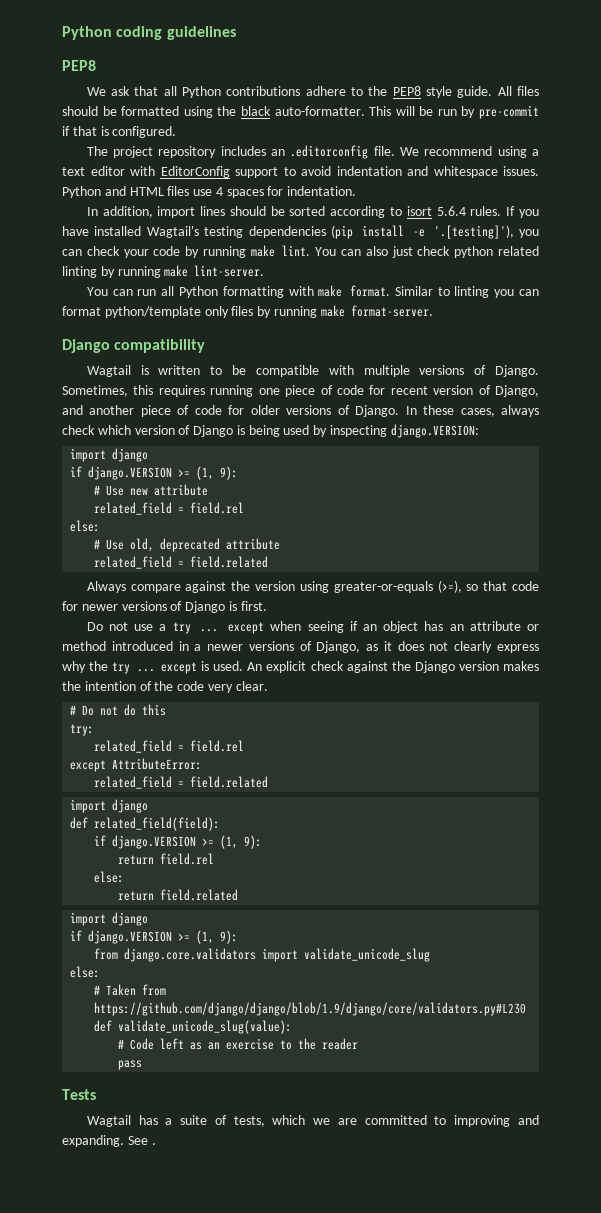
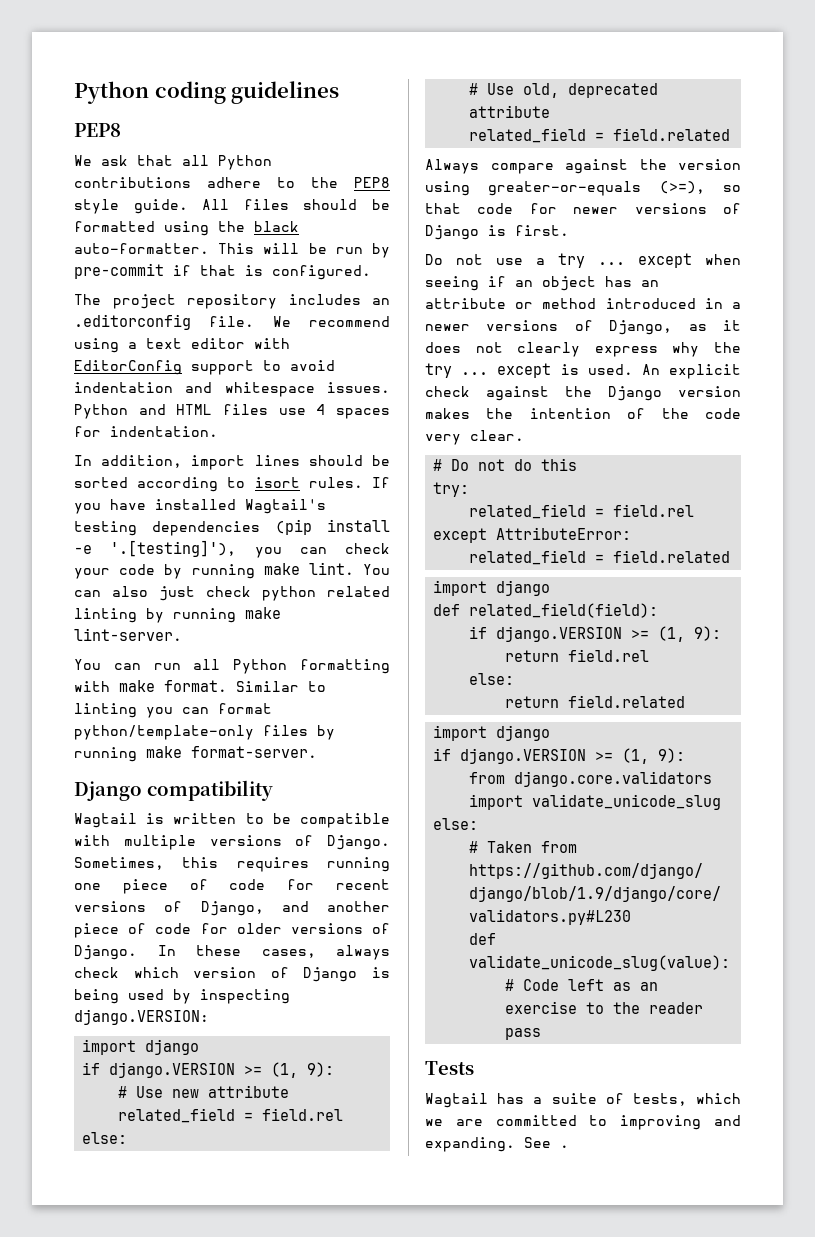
- In addition, import lines should be sorted according to isort 5.6.4 rules.
+ In addition, import lines should be sorted according to isort rules.
- Similar to linting you can format python/template only files by running make format-server.
+ Similar to linting you can format python/template-only files by running make format-server.
- Sometimes, this requires running one piece of code for recent version of Django, and another piece of code for older versions of Django.
+ Sometimes, this requires running one piece of code for recent versions of Django, and another piece of code for older versions of Django.

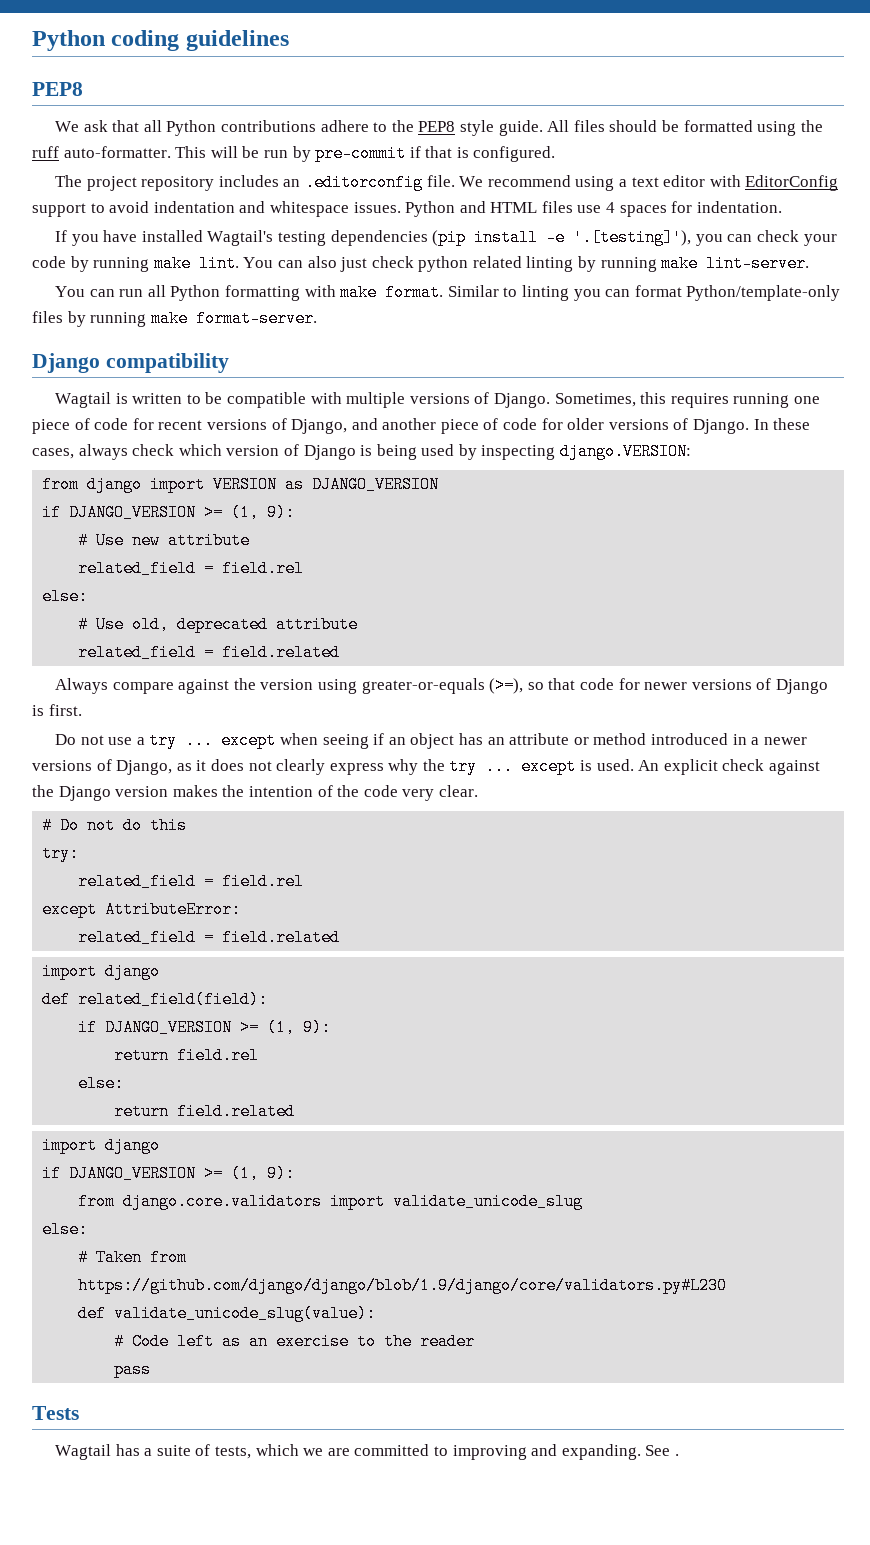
- All files should be formatted using the black auto-formatter.
+ All files should be formatted using the ruff auto-formatter.
- In addition, import lines should be sorted according to isort rules.
- Similar to linting you can format python/template-only files by running make format-server.
+ Similar to linting you can format Python/template-only files by running make format-server.
  In these cases, always check which version of Django is being used by inspecting django.VERSION:
- import django
- if django.VERSION >= (1, 9):
+ from django import VERSION as DJANGO_VERSION
+ if DJANGO_VERSION >= (1, 9):
  def related_field(field):
- if django.VERSION >= (1, 9):
+ if DJANGO_VERSION >= (1, 9):
  return field.related
  import django
- if django.VERSION >= (1, 9):
+ if DJANGO_VERSION >= (1, 9):

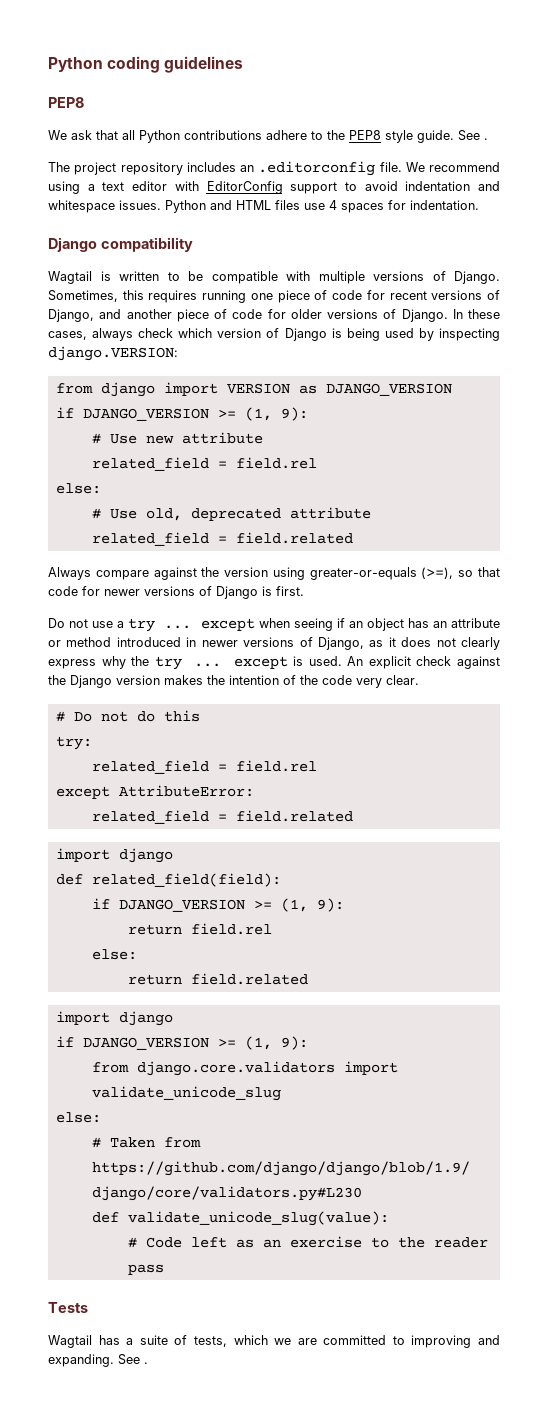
- We ask that all Python contributions adhere to the PEP8 style guide. All files should be formatted using the ruff auto-formatter. This will be run by pre-commit if that is configured.
+ We ask that all Python contributions adhere to the PEP8 style guide. See .
- If you have installed Wagtail's testing dependencies (pip install -e '.[testing]'), you can check your code by running make lint. You can also just check python related linting by running make lint-server.
- You can run all Python formatting with make format. Similar to linting you can format Python/template-only files by running make format-server.
- Do not use a try ... except when seeing if an object has an attribute or method introduced in a newer versions of Django, as it does not clearly express why the try ... except is used.
+ Do not use a try ... except when seeing if an object has an attribute or method introduced in newer versions of Django, as it does not clearly express why the try ... except is used.

